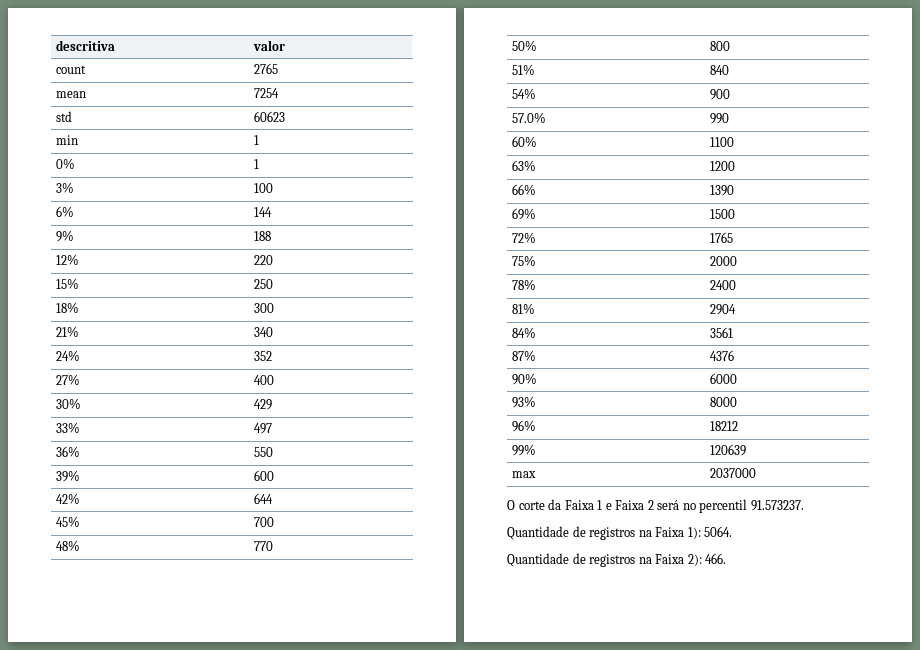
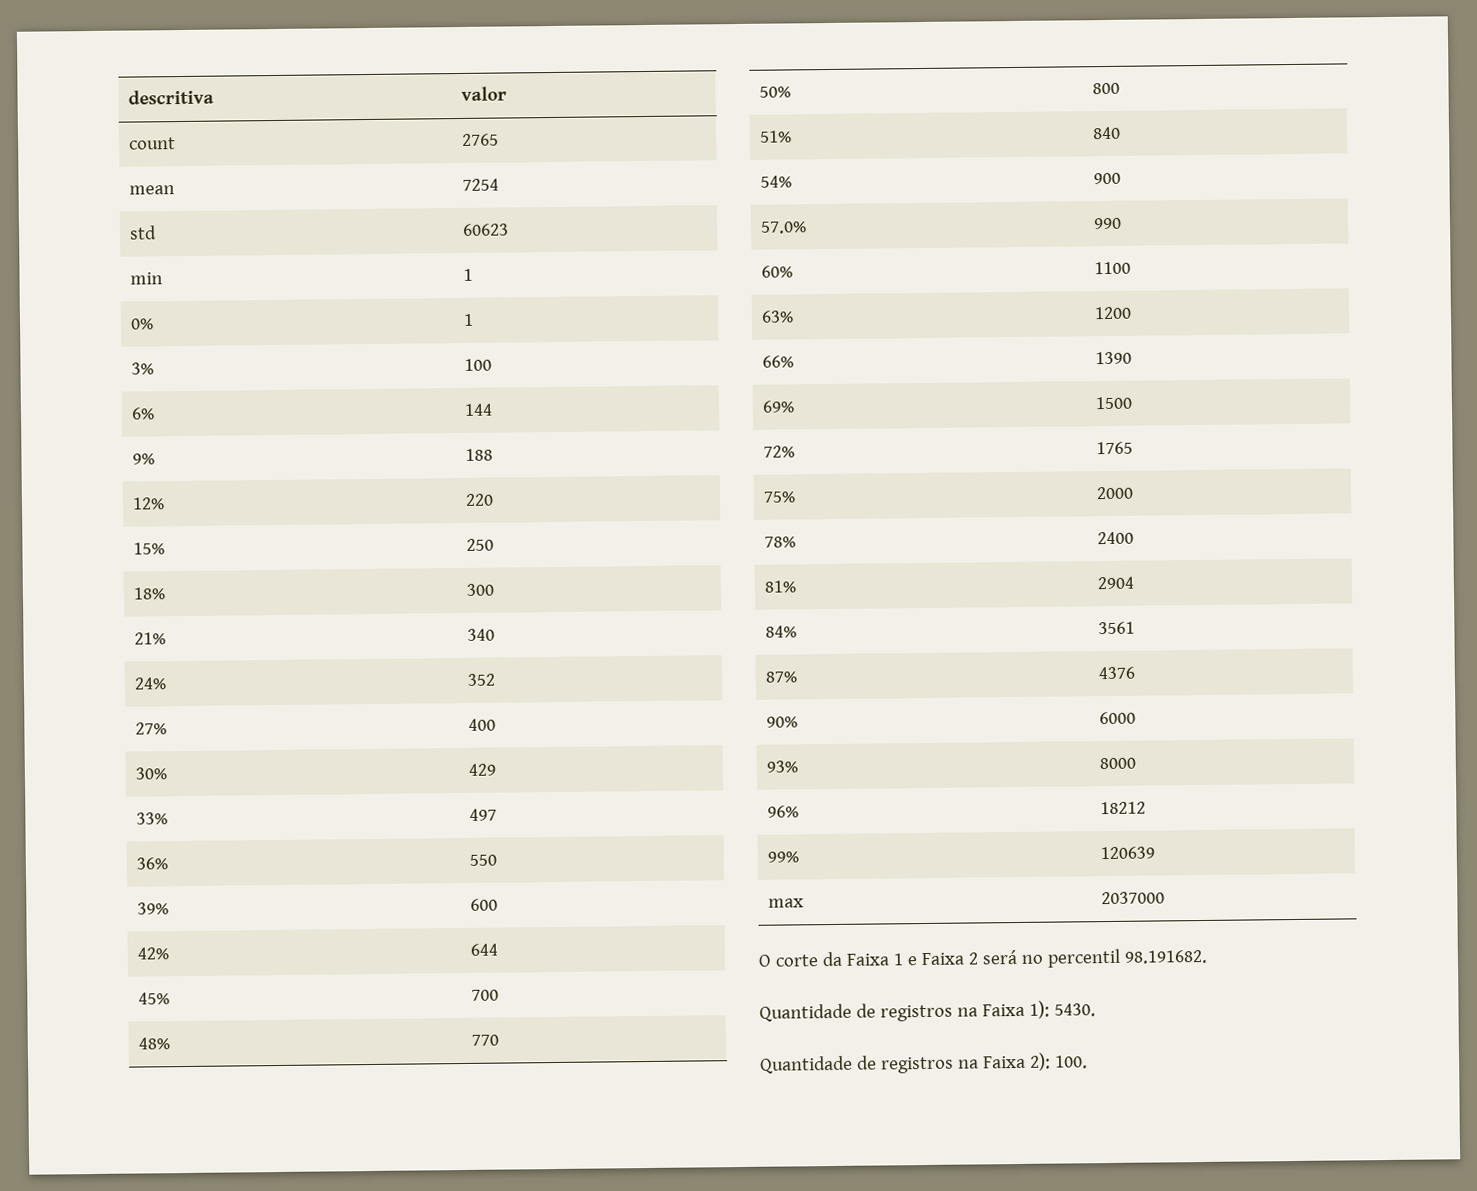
- O corte da Faixa 1 e Faixa 2 será no percentil 91.573237.
+ O corte da Faixa 1 e Faixa 2 será no percentil 98.191682.
- Quantidade de registros na Faixa 1): 5064.
+ Quantidade de registros na Faixa 1): 5430.
- Quantidade de registros na Faixa 2): 466.
+ Quantidade de registros na Faixa 2): 100.

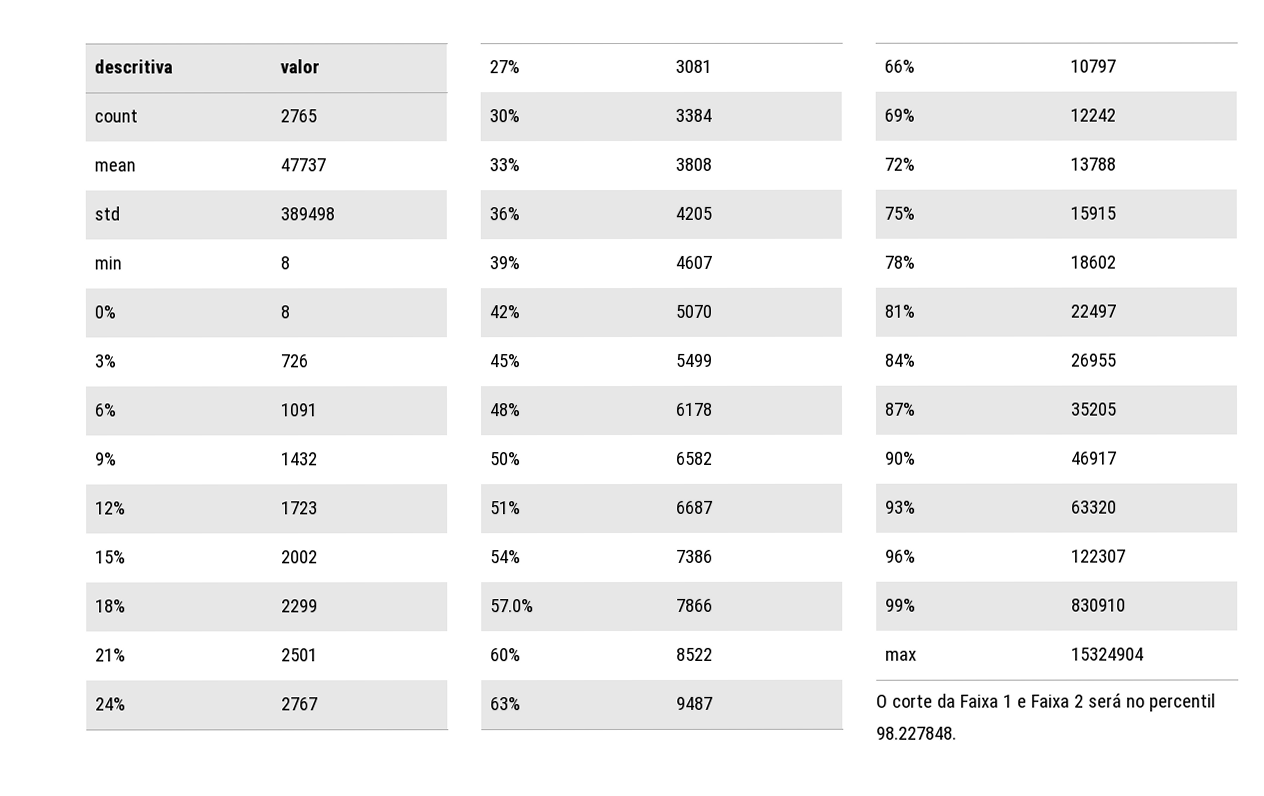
- mean | 7254
+ mean | 47737
- std | 60623
+ std | 389498
- min | 1
+ min | 8
- 0% | 1
+ 0% | 8
- 3% | 100
+ 3% | 726
- 6% | 144
+ 6% | 1091
- 9% | 188
+ 9% | 1432
- 12% | 220
+ 12% | 1723
- 15% | 250
+ 15% | 2002
- 18% | 300
+ 18% | 2299
- 21% | 340
+ 21% | 2501
- 24% | 352
+ 24% | 2767
- 27% | 400
+ 27% | 3081
- 30% | 429
+ 30% | 3384
- 33% | 497
+ 33% | 3808
- 36% | 550
+ 36% | 4205
- 39% | 600
+ 39% | 4607
- 42% | 644
+ 42% | 5070
- 45% | 700
+ 45% | 5499
- 48% | 770
+ 48% | 6178
- 50% | 800
+ 50% | 6582
- 51% | 840
+ 51% | 6687
- 54% | 900
+ 54% | 7386
- 57.0% | 990
+ 57.0% | 7866
- 60% | 1100
+ 60% | 8522
- 63% | 1200
+ 63% | 9487
- 66% | 1390
+ 66% | 10797
- 69% | 1500
+ 69% | 12242
- 72% | 1765
+ 72% | 13788
- 75% | 2000
+ 75% | 15915
- 78% | 2400
+ 78% | 18602
- 81% | 2904
+ 81% | 22497
- 84% | 3561
+ 84% | 26955
- 87% | 4376
+ 87% | 35205
- 90% | 6000
+ 90% | 46917
- 93% | 8000
+ 93% | 63320
- 96% | 18212
+ 96% | 122307
- 99% | 120639
+ 99% | 830910
- max | 2037000
+ max | 15324904
- O corte da Faixa 1 e Faixa 2 será no percentil 98.191682.
- Quantidade de registros na Faixa 1): 5430.
- Quantidade de registros na Faixa 2): 100.
+ O corte da Faixa 1 e Faixa 2 será no percentil 98.227848.

